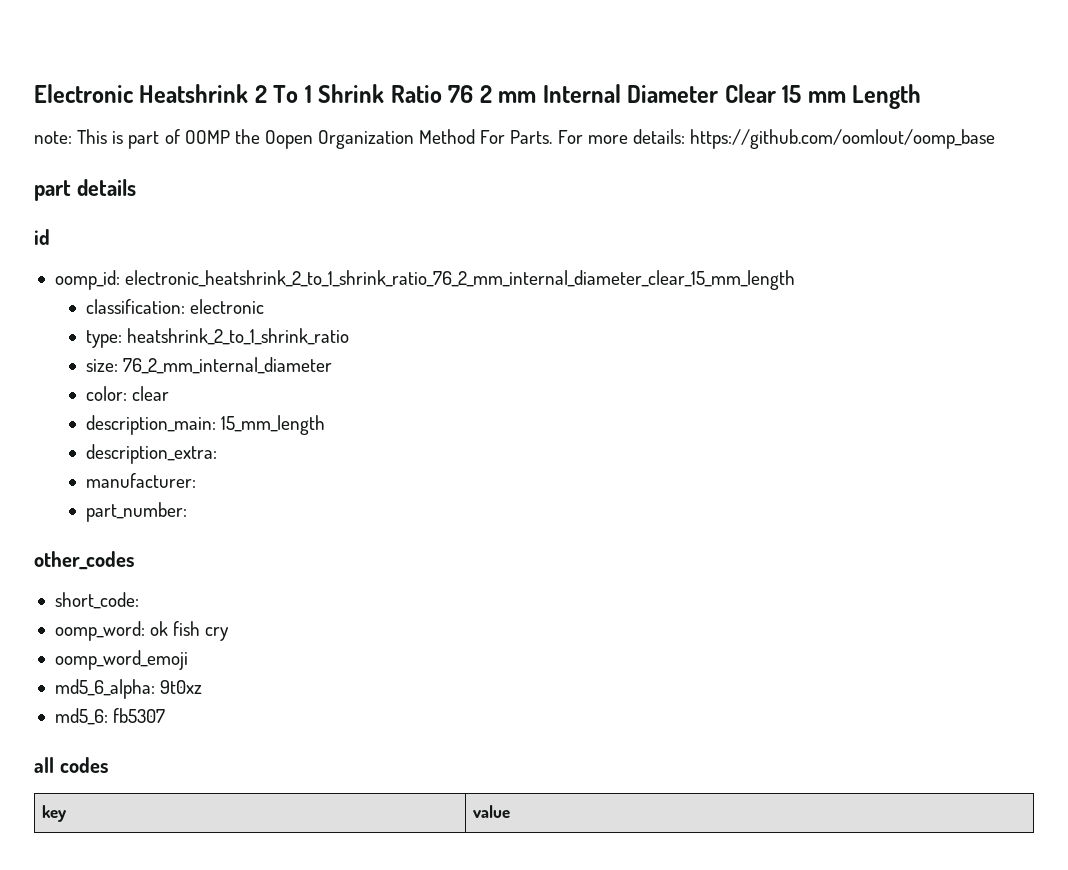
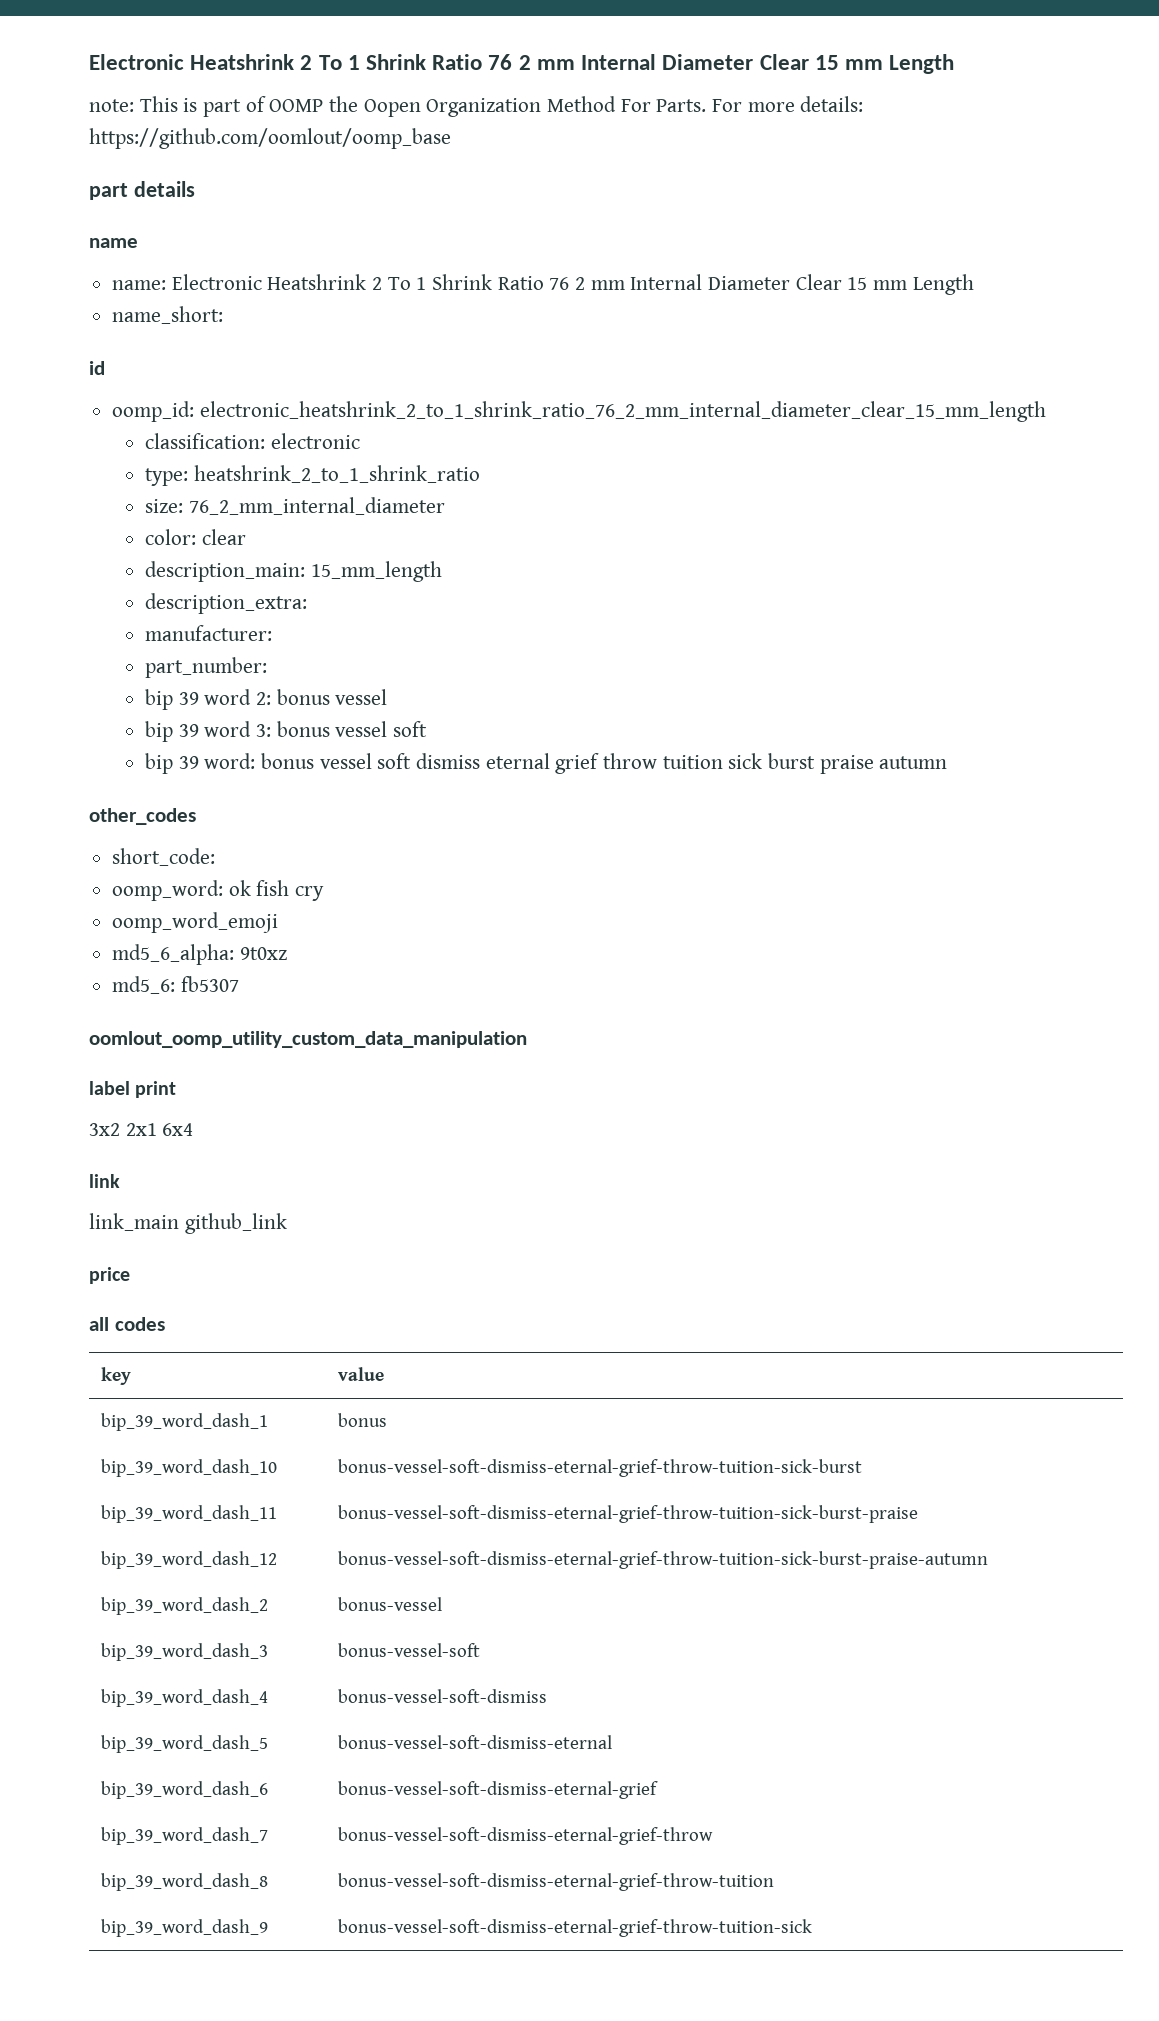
+ name
+ name: Electronic Heatshrink 2 To 1 Shrink Ratio 76 2 mm Internal Diameter Clear 15 mm Length
+ name_short:
+ bip 39 word 2: bonus vessel
+ bip 39 word 3: bonus vessel soft
+ bip 39 word: bonus vessel soft dismiss eternal grief throw tuition sick burst praise autumn
+ oomlout_oomp_utility_custom_data_manipulation
+ label print
+ 3x2 2x1 6x4
+ link
+ link_main github_link
+ price
  all codes
  key | value
+ bip_39_word_dash_1 | bonus
+ bip_39_word_dash_10 | bonus-vessel-soft-dismiss-eternal-grief-throw-tuition-sick-burst
+ bip_39_word_dash_11 | bonus-vessel-soft-dismiss-eternal-grief-throw-tuition-sick-burst-praise
+ bip_39_word_dash_12 | bonus-vessel-soft-dismiss-eternal-grief-throw-tuition-sick-burst-praise-autumn
+ bip_39_word_dash_2 | bonus-vessel
+ bip_39_word_dash_3 | bonus-vessel-soft
+ bip_39_word_dash_4 | bonus-vessel-soft-dismiss
+ bip_39_word_dash_5 | bonus-vessel-soft-dismiss-eternal
+ bip_39_word_dash_6 | bonus-vessel-soft-dismiss-eternal-grief
+ bip_39_word_dash_7 | bonus-vessel-soft-dismiss-eternal-grief-throw
+ bip_39_word_dash_8 | bonus-vessel-soft-dismiss-eternal-grief-throw-tuition
+ bip_39_word_dash_9 | bonus-vessel-soft-dismiss-eternal-grief-throw-tuition-sick

